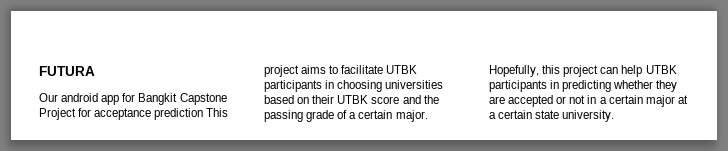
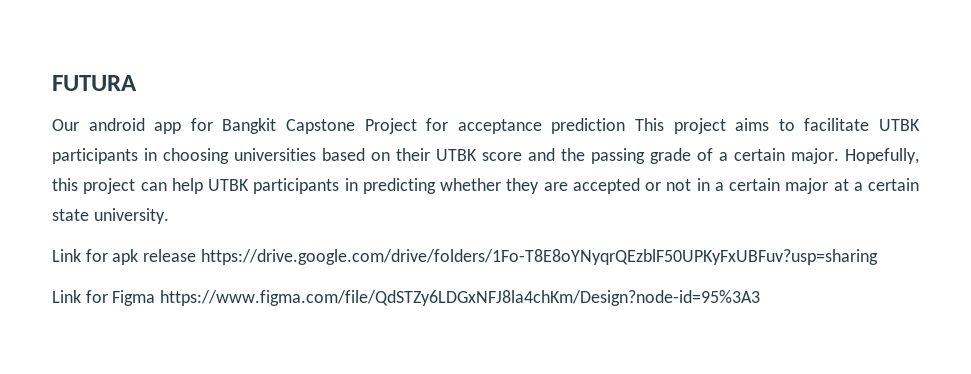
+ Link for apk release https://drive.google.com/drive/folders/1Fo-T8E8oYNyqrQEzblF50UPKyFxUBFuv?usp=sharing
+ Link for Figma https://www.figma.com/file/QdSTZy6LDGxNFJ8la4chKm/Design?node-id=95%3A3

